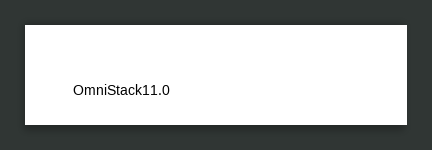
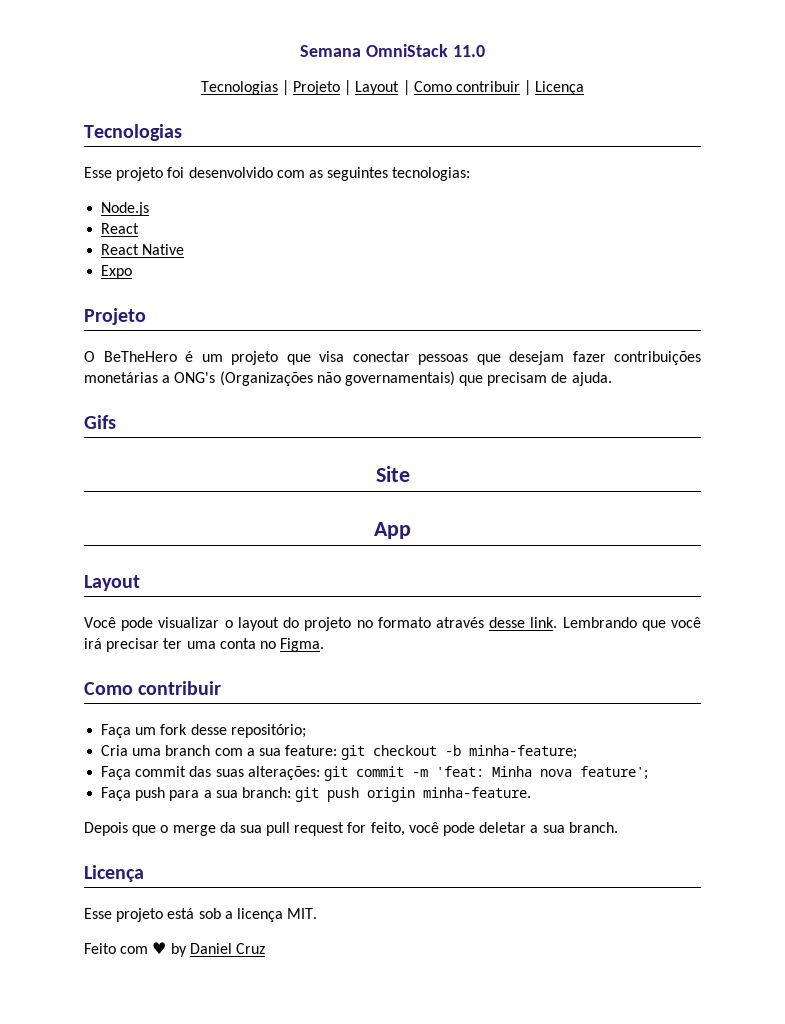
- OmniStack11.0
+ Semana OmniStack 11.0
+ Tecnologias | Projeto | Layout | Como contribuir | Licença
+ Tecnologias
+ Esse projeto foi desenvolvido com as seguintes tecnologias:
+ Node.js
+ React
+ React Native
+ Expo
+ Projeto
+ O BeTheHero é um projeto que visa conectar pessoas que desejam fazer contribuições monetárias a ONG's (Organizações não governamentais) que precisam de ajuda.
+ Gifs
+ Site
+ App
+ Layout
+ Você pode visualizar o layout do projeto no formato através desse link. Lembrando que você irá precisar ter uma conta no Figma.
+ Como contribuir
+ Faça um fork desse repositório;
+ Cria uma branch com a sua feature: git checkout -b minha-feature;
+ Faça commit das suas alterações: git commit -m 'feat: Minha nova feature';
+ Faça push para a sua branch: git push origin minha-feature.
+ Depois que o merge da sua pull request for feito, você pode deletar a sua branch.
+ Licença
+ Esse projeto está sob a licença MIT.
+ Feito com ♥ by Daniel Cruz

